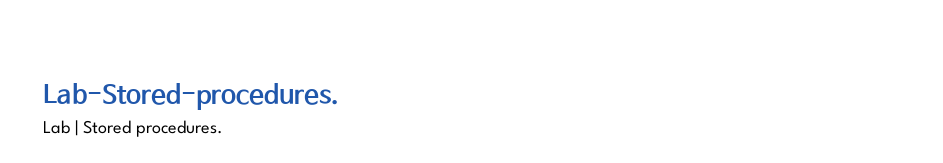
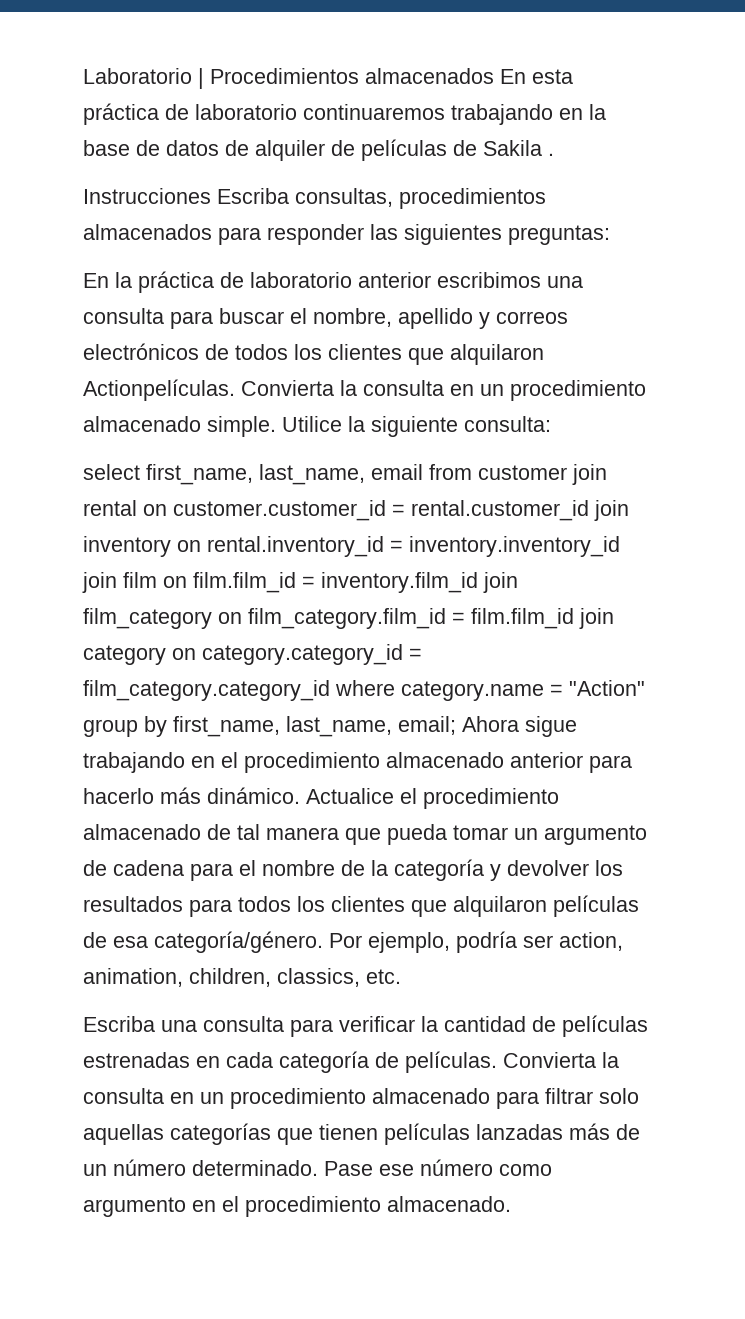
- Lab-Stored-procedures.
- Lab | Stored procedures.
+ Laboratorio | Procedimientos almacenados En esta práctica de laboratorio continuaremos trabajando en la base de datos de alquiler de películas de Sakila .
+ Instrucciones Escriba consultas, procedimientos almacenados para responder las siguientes preguntas:
+ En la práctica de laboratorio anterior escribimos una consulta para buscar el nombre, apellido y correos electrónicos de todos los clientes que alquilaron Actionpelículas. Convierta la consulta en un procedimiento almacenado simple. Utilice la siguiente consulta:
+ select first_name, last_name, email from customer join rental on customer.customer_id = rental.customer_id join inventory on rental.inventory_id = inventory.inventory_id join film on film.film_id = inventory.film_id join film_category on film_category.film_id = film.film_id join category on category.category_id = film_category.category_id where category.name = "Action" group by first_name, last_name, email; Ahora sigue trabajando en el procedimiento almacenado anterior para hacerlo más dinámico. Actualice el procedimiento almacenado de tal manera que pueda tomar un argumento de cadena para el nombre de la categoría y devolver los resultados para todos los clientes que alquilaron películas de esa categoría/género. Por ejemplo, podría ser action, animation, children, classics, etc.
+ Escriba una consulta para verificar la cantidad de películas estrenadas en cada categoría de películas. Convierta la consulta en un procedimiento almacenado para filtrar solo aquellas categorías que tienen películas lanzadas más de un número determinado. Pase ese número como argumento en el procedimiento almacenado.

